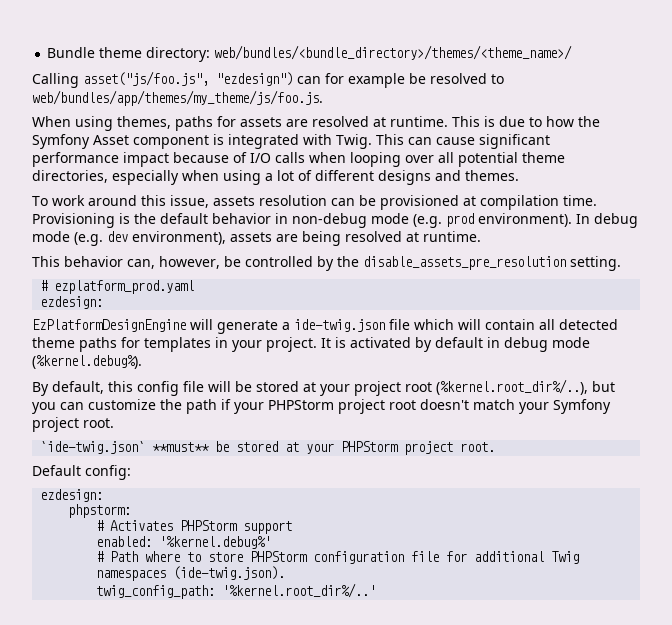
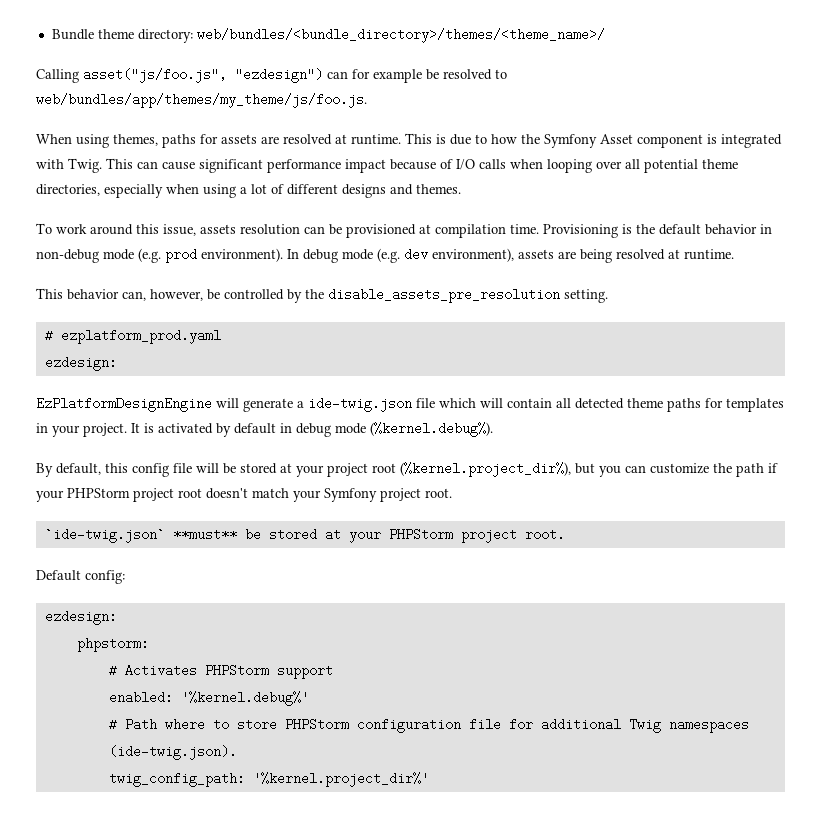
- By default, this config file will be stored at your project root (%kernel.root_dir%/..), but you can customize the path if your PHPStorm project root doesn't match your Symfony project root.
+ By default, this config file will be stored at your project root (%kernel.project_dir%), but you can customize the path if your PHPStorm project root doesn't match your Symfony project root.
- twig_config_path: '%kernel.root_dir%/..'
+ twig_config_path: '%kernel.project_dir%'

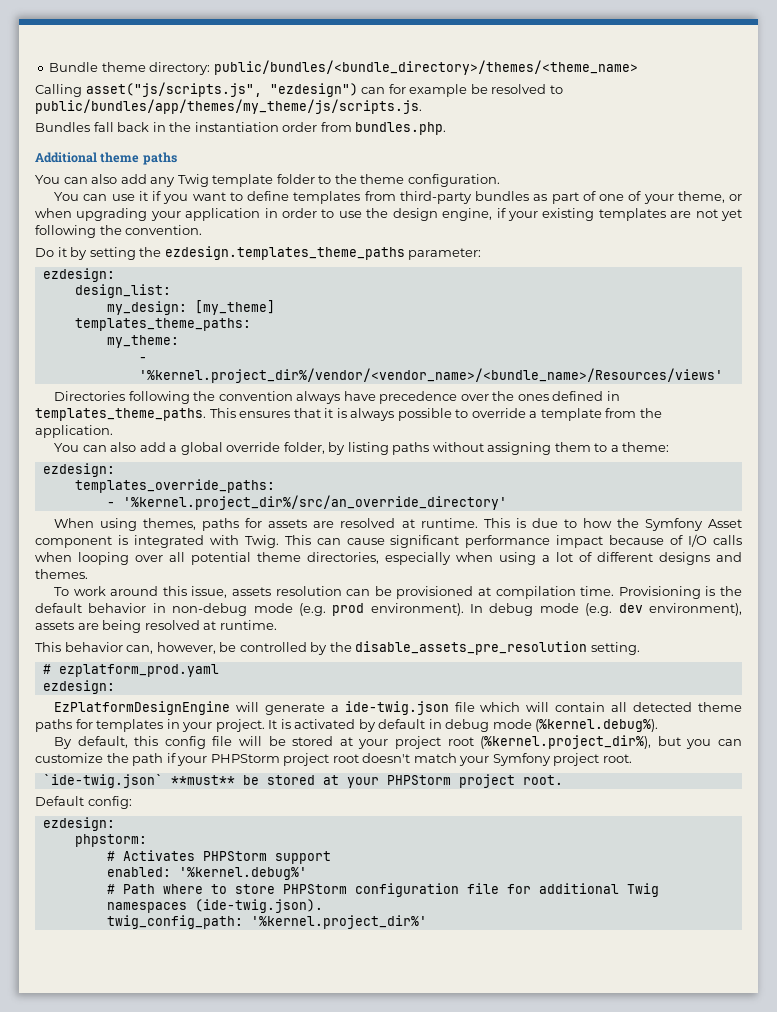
- Bundle theme directory: web/bundles/<bundle_directory>/themes/<theme_name>/
+ Bundle theme directory: public/bundles/<bundle_directory>/themes/<theme_name>
- Calling asset("js/foo.js", "ezdesign") can for example be resolved to web/bundles/app/themes/my_theme/js/foo.js.
+ Calling asset("js/scripts.js", "ezdesign") can for example be resolved to public/bundles/app/themes/my_theme/js/scripts.js.
+ Bundles fall back in the instantiation order from bundles.php.
+ Additional theme paths
+ You can also add any Twig template folder to the theme configuration.
+ You can use it if you want to define templates from third-party bundles as part of one of your theme, or when upgrading your application in order to use the design engine, if your existing templates are not yet following the convention.
+ Do it by setting the ezdesign.templates_theme_paths parameter:
+ ezdesign:
+ design_list:
+ my_design: [my_theme]
+ templates_theme_paths:
+ my_theme:
+ - '%kernel.project_dir%/vendor/<vendor_name>/<bundle_name>/Resources/views'
+ Directories following the convention always have precedence over the ones defined in templates_theme_paths. This ensures that it is always possible to override a template from the application.
+ You can also add a global override folder, by listing paths without assigning them to a theme:
+ ezdesign:
+ templates_override_paths:
+ - '%kernel.project_dir%/src/an_override_directory'

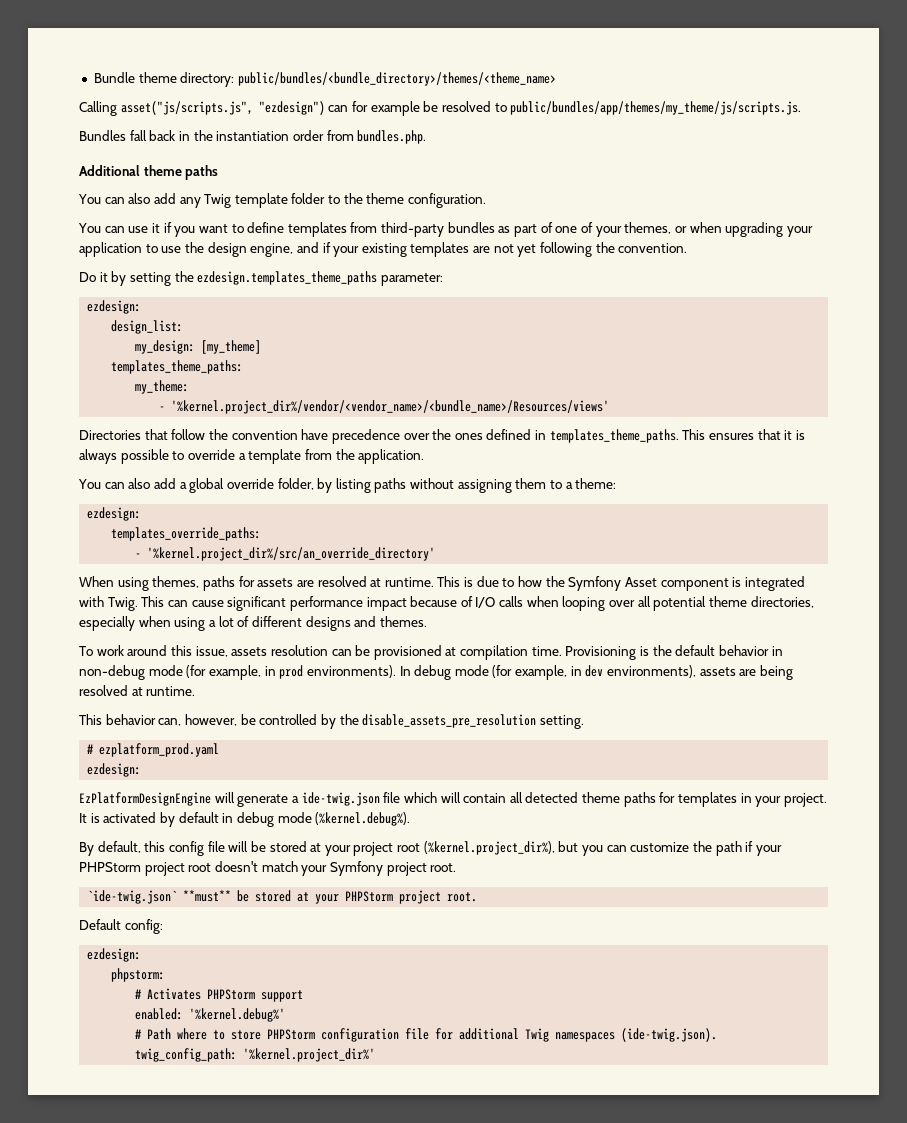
- You can use it if you want to define templates from third-party bundles as part of one of your theme, or when upgrading your application in order to use the design engine, if your existing templates are not yet following the convention.
+ You can use it if you want to define templates from third-party bundles as part of one of your themes, or when upgrading your application to use the design engine, and if your existing templates are not yet following the convention.
- Directories following the convention always have precedence over the ones defined in templates_theme_paths.
+ Directories that follow the convention have precedence over the ones defined in templates_theme_paths.
- Provisioning is the default behavior in non-debug mode (e.g. prod environment). In debug mode (e.g. dev environment), assets are being resolved at runtime.
+ Provisioning is the default behavior in non-debug mode (for example, in prod environments). In debug mode (for example, in dev environments), assets are being resolved at runtime.

